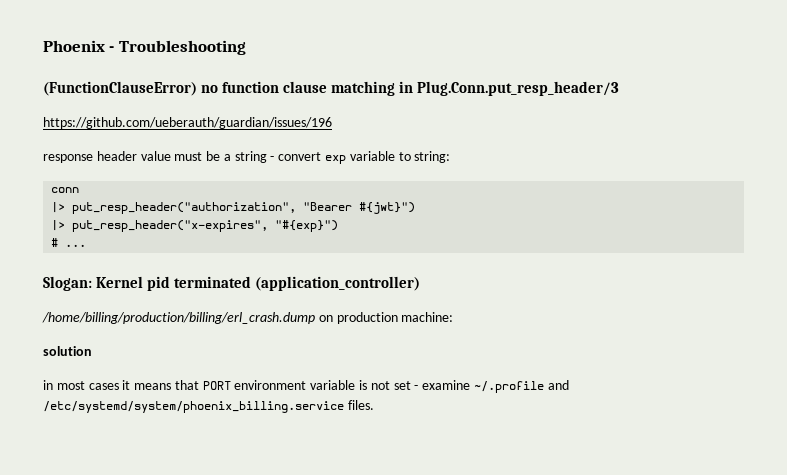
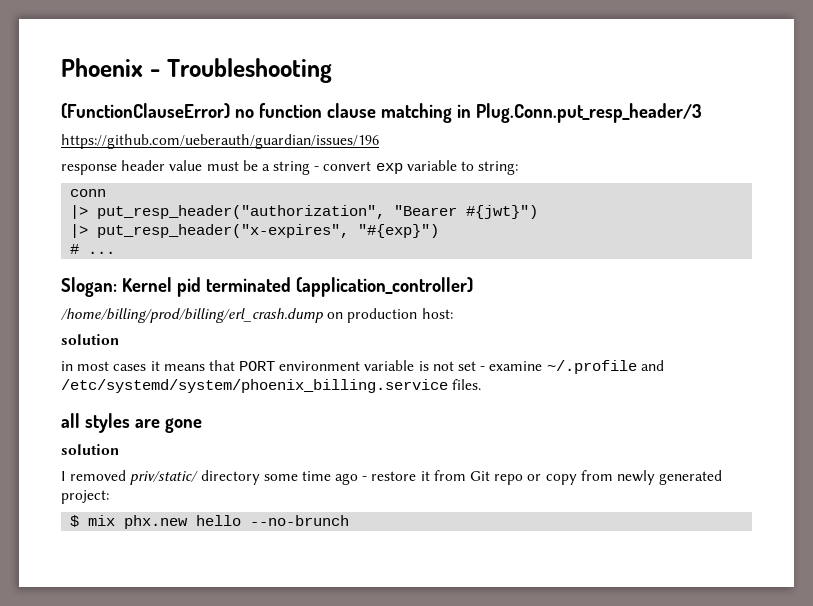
- /home/billing/production/billing/erl_crash.dump on production machine:
+ /home/billing/prod/billing/erl_crash.dump on production host:
+ all styles are gone
+ solution
+ I removed priv/static/ directory some time ago - restore it from Git repo or copy from newly generated project:
+ $ mix phx.new hello --no-brunch

